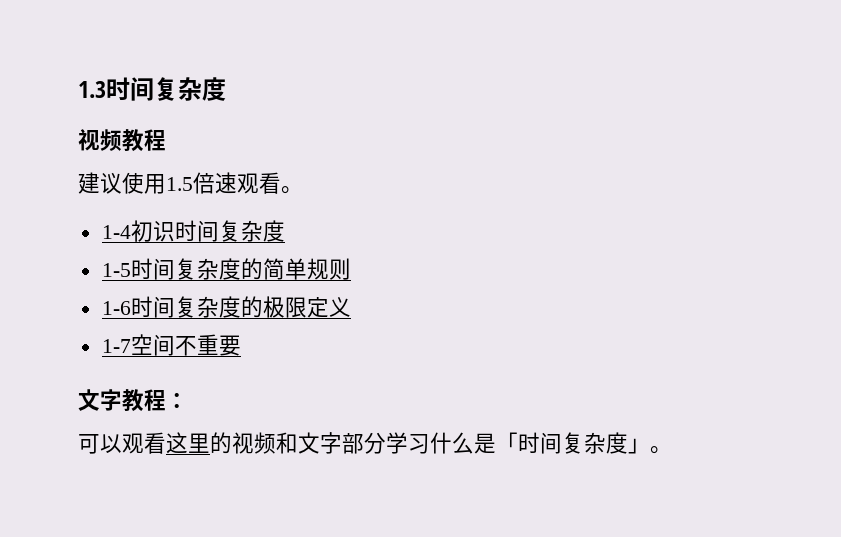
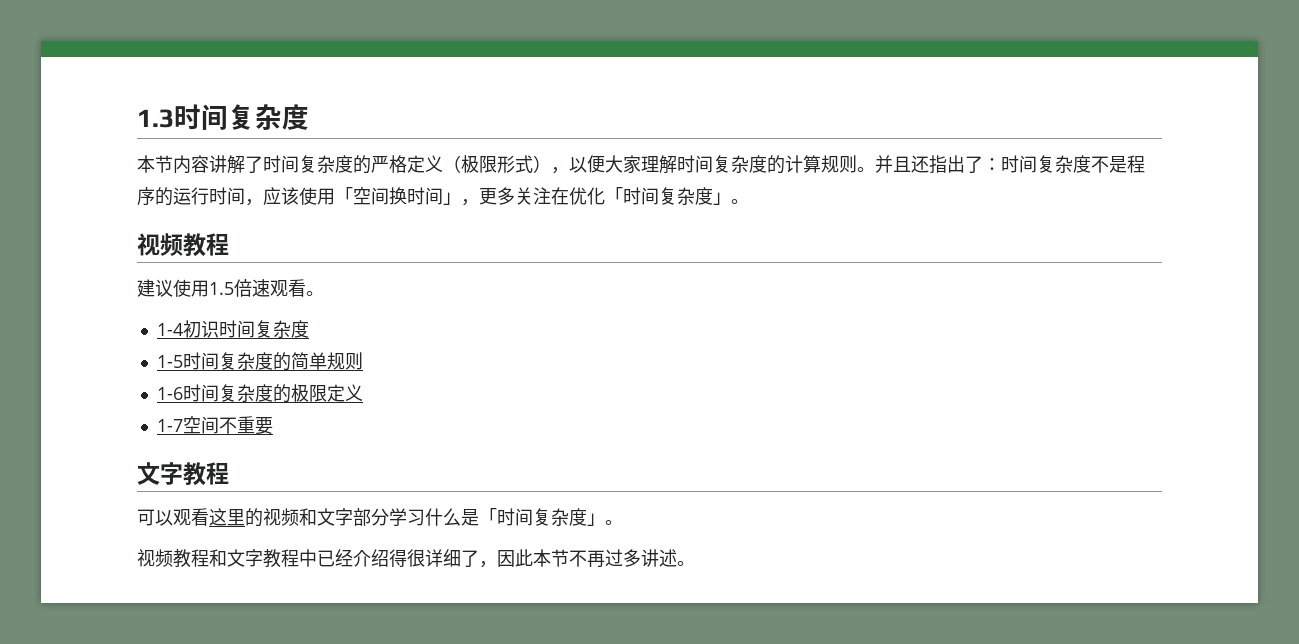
+ 本节内容讲解了时间复杂度的严格定义（极限形式），以便大家理解时间复杂度的计算规则。并且还指出了：时间复杂度不是程序的运行时间，应该使用「空间换时间」，更多关注在优化「时间复杂度」。
  1-7空间不重要
- 文字教程：
+ 文字教程
+ 视频教程和文字教程中已经介绍得很详细了，因此本节不再过多讲述。

